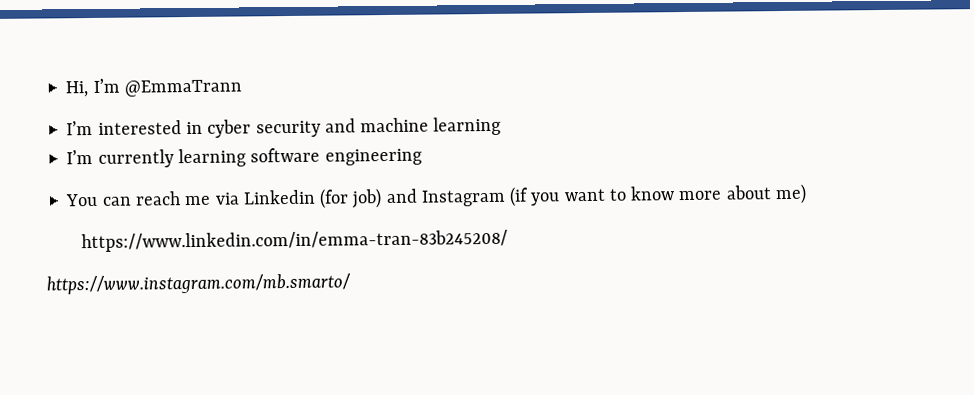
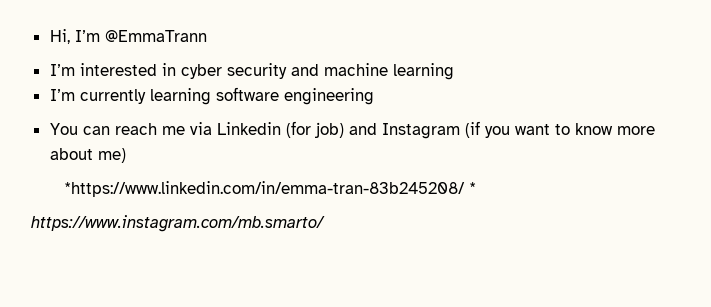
- https://www.linkedin.com/in/emma-tran-83b245208/
+ *https://www.linkedin.com/in/emma-tran-83b245208/ *

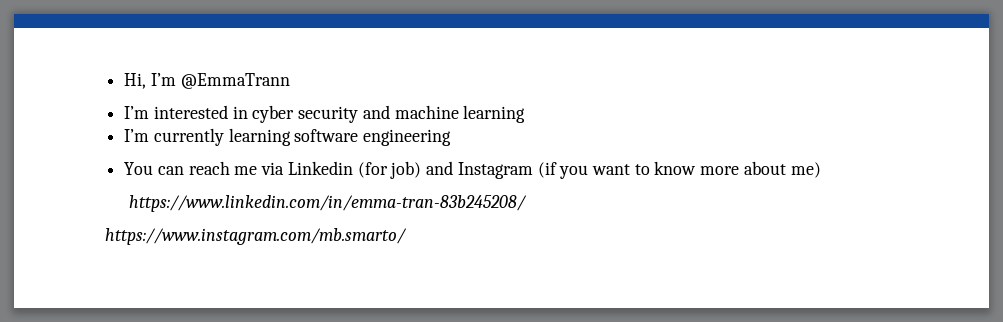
- *https://www.linkedin.com/in/emma-tran-83b245208/ *
+ https://www.linkedin.com/in/emma-tran-83b245208/

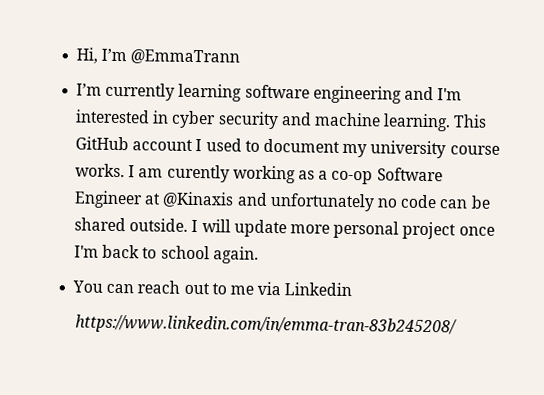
- I’m interested in cyber security and machine learning
- I’m currently learning software engineering
+ I’m currently learning software engineering and I'm interested in cyber security and machine learning. This GitHub account I used to document my university course works. I am curently working as a co-op Software Engineer at @Kinaxis and unfortunately no code can be shared outside. I will update more personal project once I'm back to school again.
- You can reach me via Linkedin (for job) and Instagram (if you want to know more about me)
+ You can reach out to me via Linkedin
- https://www.instagram.com/mb.smarto/

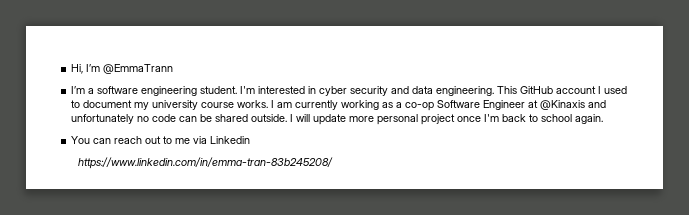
- I’m currently learning software engineering and I'm interested in cyber security and machine learning.
+ I’m a software engineering student. I'm interested in cyber security and data engineering.
- I am curently working as a co-op Software Engineer at @Kinaxis and unfortunately no code can be shared outside.
+ I am currently working as a co-op Software Engineer at @Kinaxis and unfortunately no code can be shared outside.

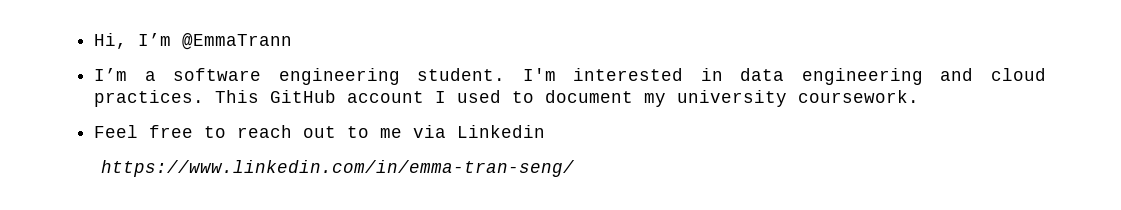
- I'm interested in cyber security and data engineering.
+ I'm interested in data engineering and cloud practices.
- This GitHub account I used to document my university course works. I am currently working as a co-op Software Engineer at @Kinaxis and unfortunately no code can be shared outside. I will update more personal project once I'm back to school again.
- You can reach out to me via Linkedin
+ This GitHub account I used to document my university coursework.
+ Feel free to reach out to me via Linkedin
- https://www.linkedin.com/in/emma-tran-83b245208/
+ https://www.linkedin.com/in/emma-tran-seng/

